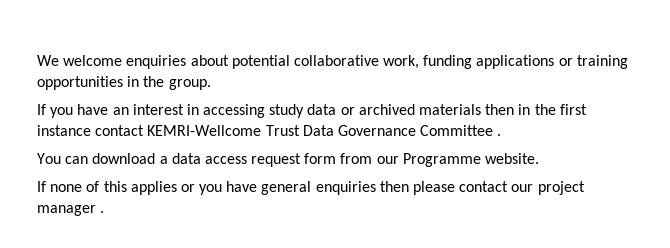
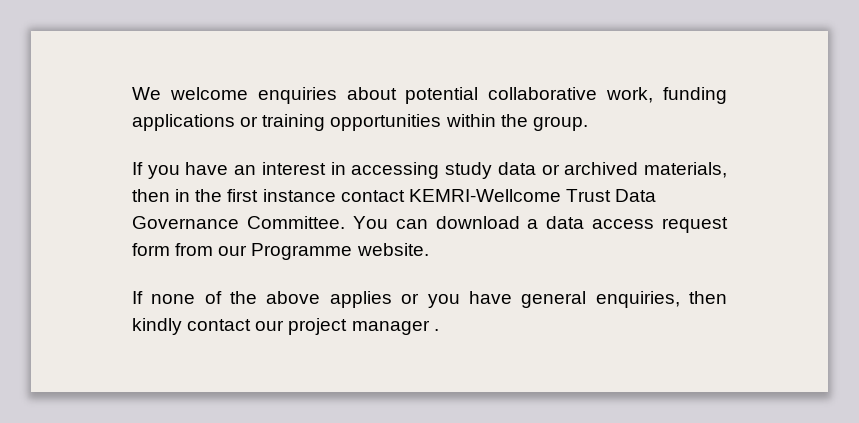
- We welcome enquiries about potential collaborative work, funding applications or training opportunities in the group.
+ We welcome enquiries about potential collaborative work, funding applications or training opportunities within the group.
- If you have an interest in accessing study data or archived materials then in the first instance contact KEMRI-Wellcome Trust Data Governance Committee .
- You can download a data access request form from our Programme website.
+ If you have an interest in accessing study data or archived materials, then in the first instance contact KEMRI-Wellcome Trust Data Governance Committee. You can download a data access request form from our Programme website.
- If none of this applies or you have general enquiries then please contact our project manager .
+ If none of the above applies or you have general enquiries, then kindly contact our project manager .

